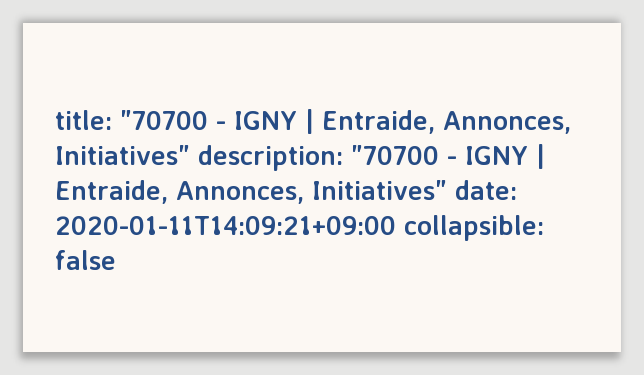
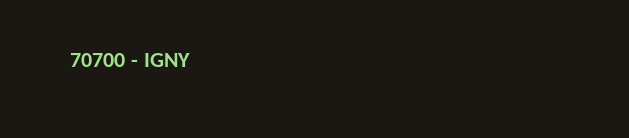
- title: "70700 - IGNY | Entraide, Annonces, Initiatives" description: "70700 - IGNY | Entraide, Annonces, Initiatives" date: 2020-01-11T14:09:21+09:00 collapsible: false
+ 70700 - IGNY

